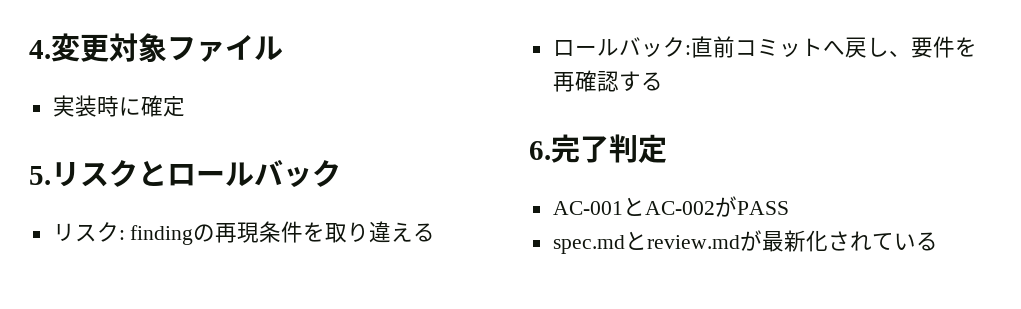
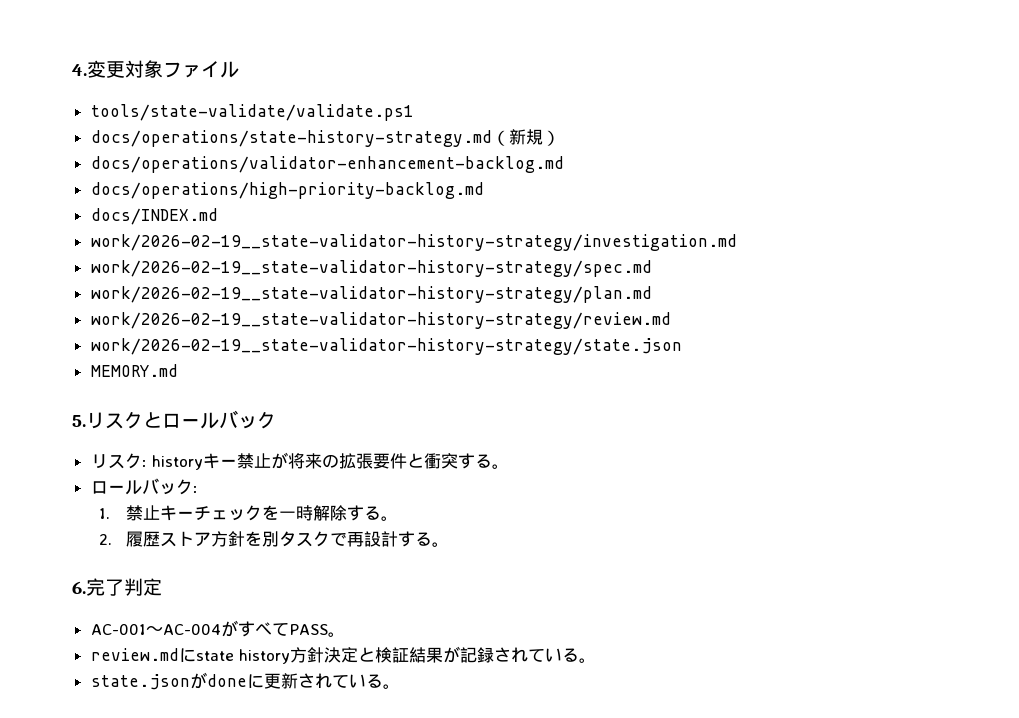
- 実装時に確定
+ tools/state-validate/validate.ps1
+ docs/operations/state-history-strategy.md（新規）
+ docs/operations/validator-enhancement-backlog.md
+ docs/operations/high-priority-backlog.md
+ docs/INDEX.md
+ work/2026-02-19__state-validator-history-strategy/investigation.md
+ work/2026-02-19__state-validator-history-strategy/spec.md
+ work/2026-02-19__state-validator-history-strategy/plan.md
+ work/2026-02-19__state-validator-history-strategy/review.md
+ work/2026-02-19__state-validator-history-strategy/state.json
+ MEMORY.md
- リスク: findingの再現条件を取り違える
+ リスク: historyキー禁止が将来の拡張要件と衝突する。
- ロールバック:直前コミットへ戻し、要件を再確認する
+ ロールバック:
+ 1.禁止キーチェックを一時解除する。
+ 2.履歴ストア方針を別タスクで再設計する。
  6.完了判定
- AC-001とAC-002がPASS
- spec.mdとreview.mdが最新化されている
+ AC-001〜AC-004がすべてPASS。
+ review.mdにstate history方針決定と検証結果が記録されている。
+ state.jsonがdoneに更新されている。

